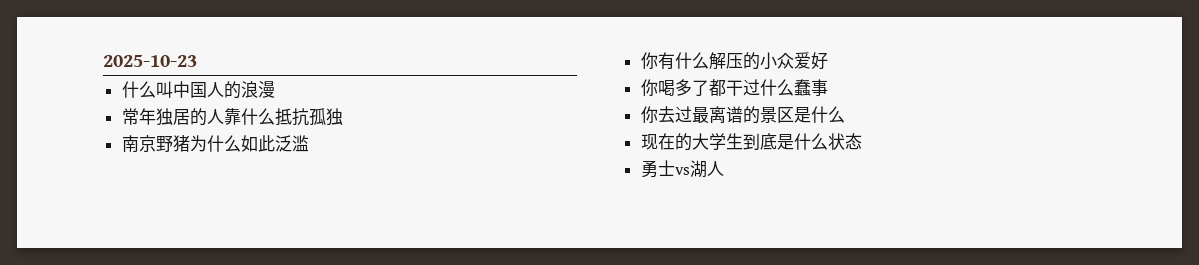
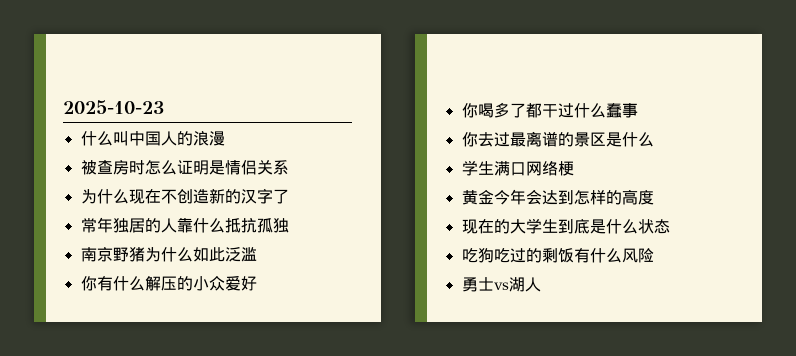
+ 被查房时怎么证明是情侣关系
+ 为什么现在不创造新的汉字了
+ 学生满口网络梗
+ 黄金今年会达到怎样的高度
+ 吃狗吃过的剩饭有什么风险

